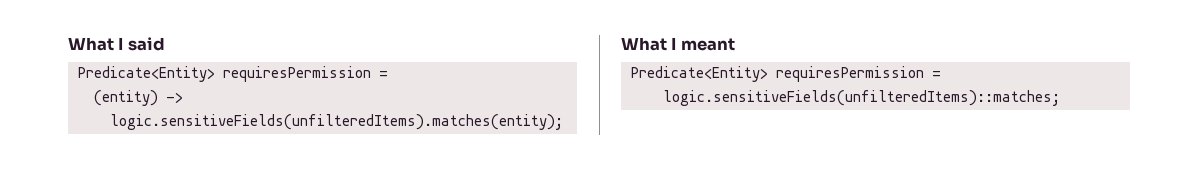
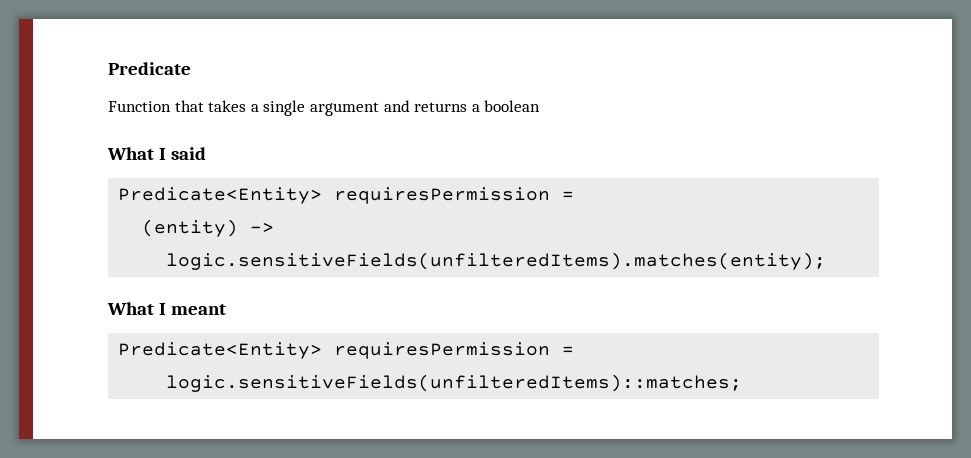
+ Predicate
+ Function that takes a single argument and returns a boolean

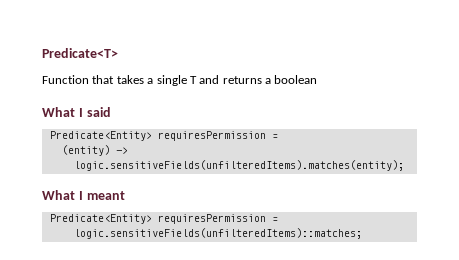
- Predicate
+ Predicate<T>
- Function that takes a single argument and returns a boolean
+ Function that takes a single T and returns a boolean

